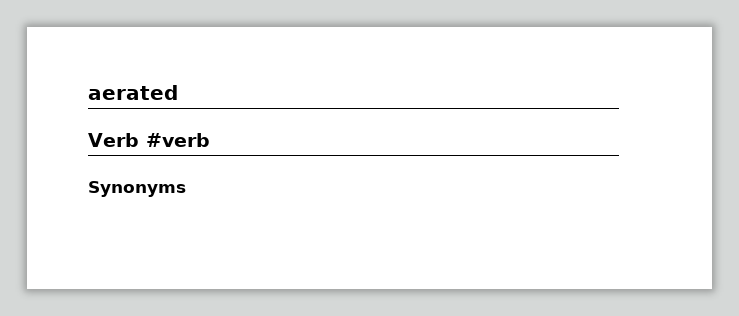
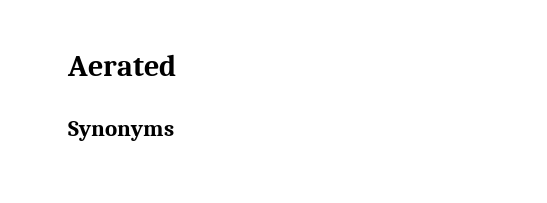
- aerated
- Verb #verb
+ Aerated

